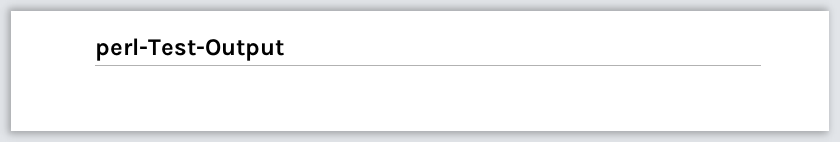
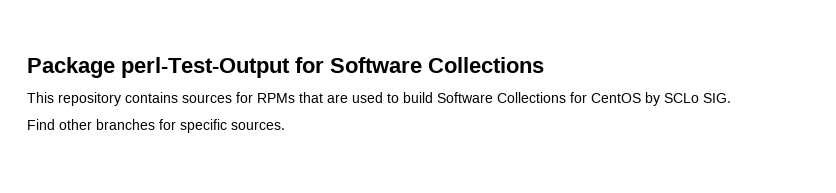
- perl-Test-Output
+ Package perl-Test-Output for Software Collections
+ This repository contains sources for RPMs that are used to build Software Collections for CentOS by SCLo SIG.
+ Find other branches for specific sources.

